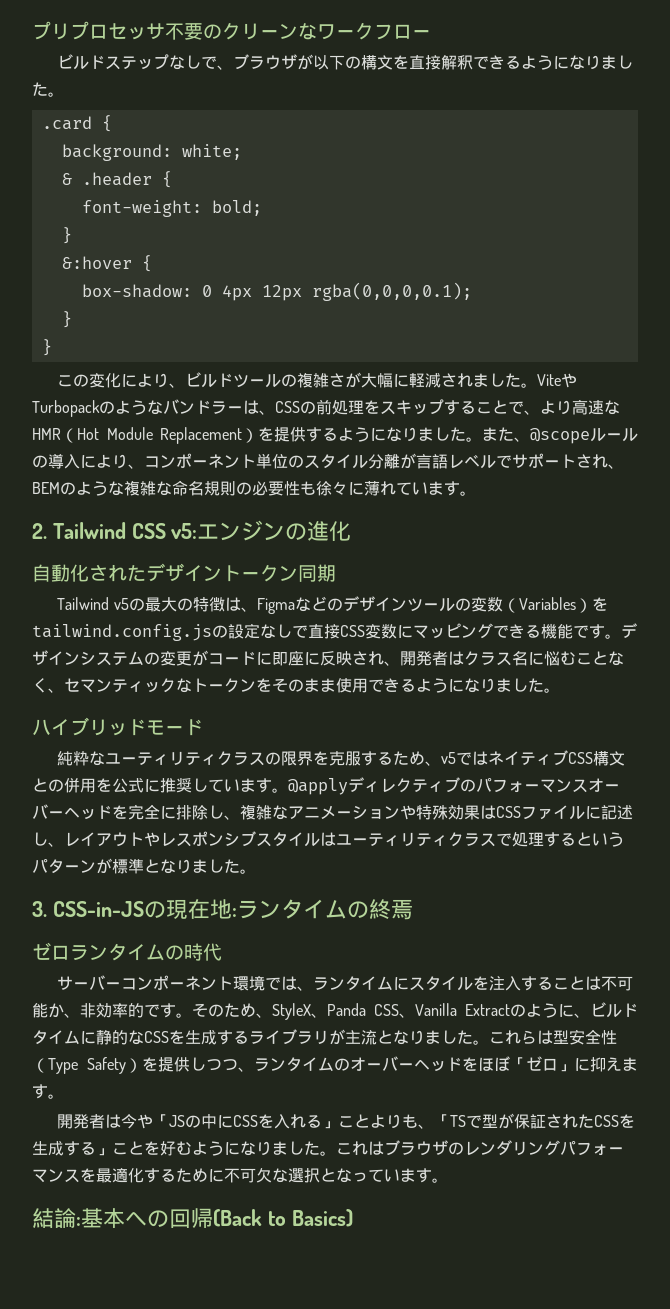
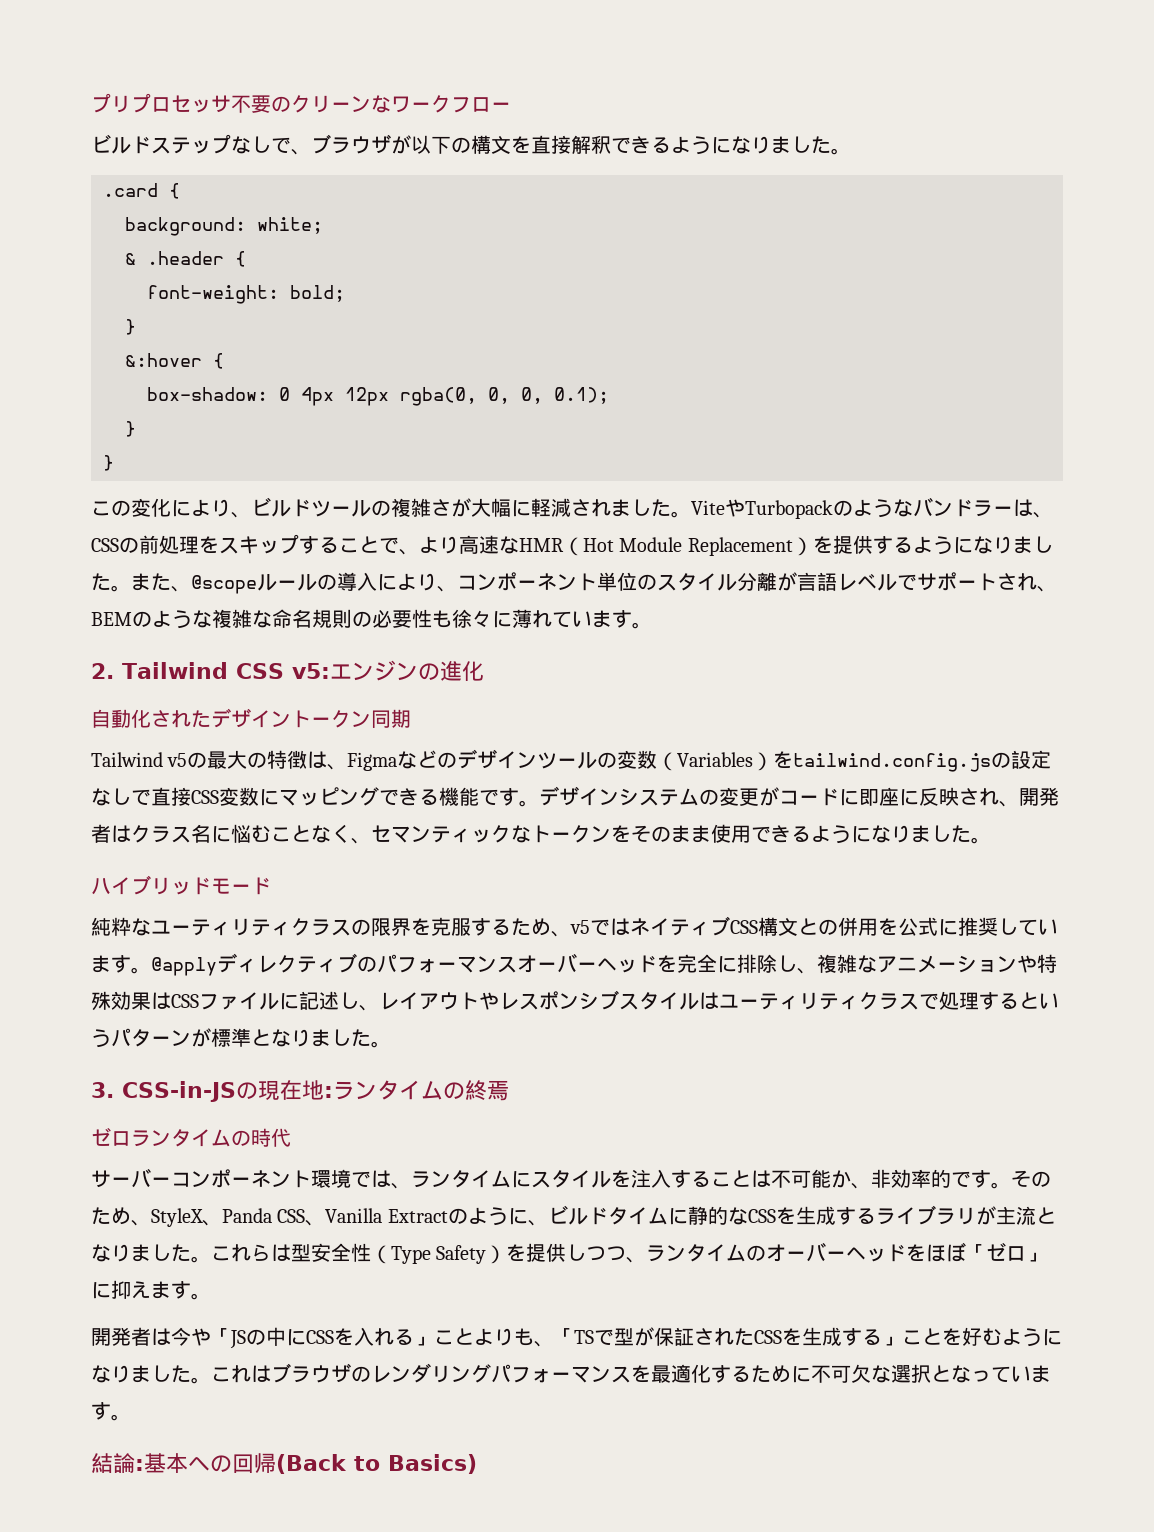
- box-shadow: 0 4px 12px rgba(0,0,0,0.1);
+ box-shadow: 0 4px 12px rgba(0, 0, 0, 0.1);

